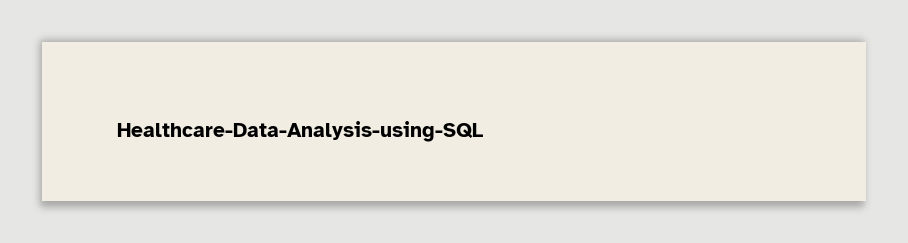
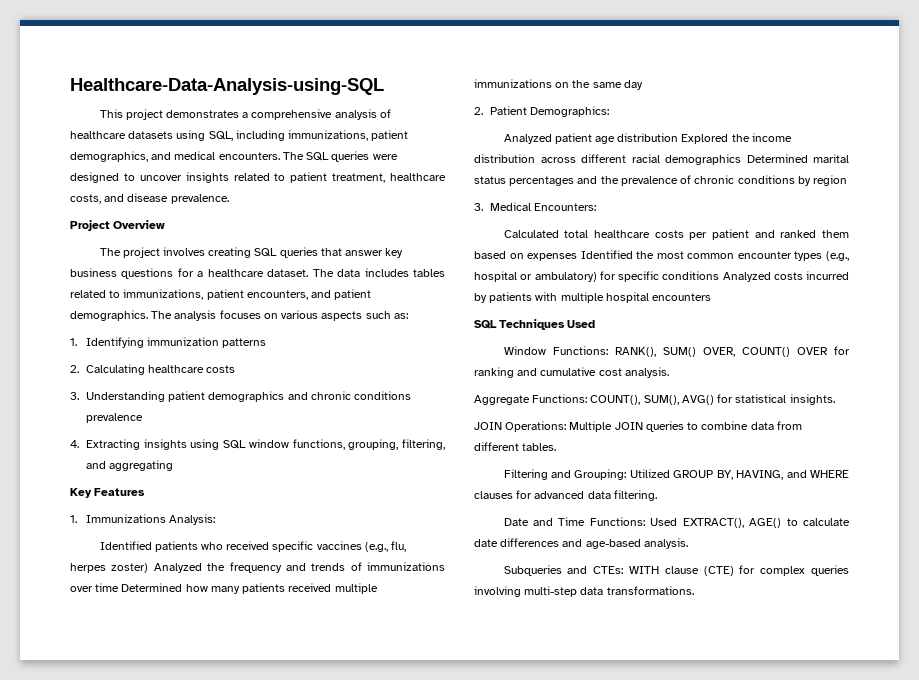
+ This project demonstrates a comprehensive analysis of healthcare datasets using SQL, including immunizations, patient demographics, and medical encounters. The SQL queries were designed to uncover insights related to patient treatment, healthcare costs, and disease prevalence.
+ Project Overview
+ The project involves creating SQL queries that answer key business questions for a healthcare dataset. The data includes tables related to immunizations, patient encounters, and patient demographics. The analysis focuses on various aspects such as:
+ 1. Identifying immunization patterns
+ 2. Calculating healthcare costs
+ 3. Understanding patient demographics and chronic conditions prevalence
+ 4. Extracting insights using SQL window functions, grouping, filtering, and aggregating
+ Key Features
+ 1. Immunizations Analysis:
+ Identified patients who received specific vaccines (e.g., flu, herpes zoster) Analyzed the frequency and trends of immunizations over time Determined how many patients received multiple immunizations on the same day
+ 2. Patient Demographics:
+ Analyzed patient age distribution Explored the income distribution across different racial demographics Determined marital status percentages and the prevalence of chronic conditions by region
+ 3. Medical Encounters:
+ Calculated total healthcare costs per patient and ranked them based on expenses Identified the most common encounter types (e.g., hospital or ambulatory) for specific conditions Analyzed costs incurred by patients with multiple hospital encounters
+ SQL Techniques Used
+ Window Functions: RANK(), SUM() OVER, COUNT() OVER for ranking and cumulative cost analysis.
+ Aggregate Functions: COUNT(), SUM(), AVG() for statistical insights.
+ JOIN Operations: Multiple JOIN queries to combine data from different tables.
+ Filtering and Grouping: Utilized GROUP BY, HAVING, and WHERE clauses for advanced data filtering.
+ Date and Time Functions: Used EXTRACT(), AGE() to calculate date differences and age-based analysis.
+ Subqueries and CTEs: WITH clause (CTE) for complex queries involving multi-step data transformations.

